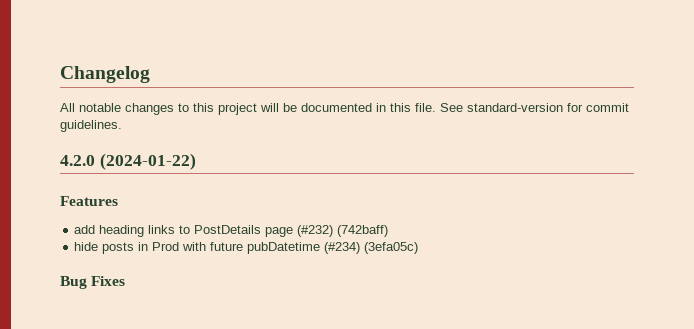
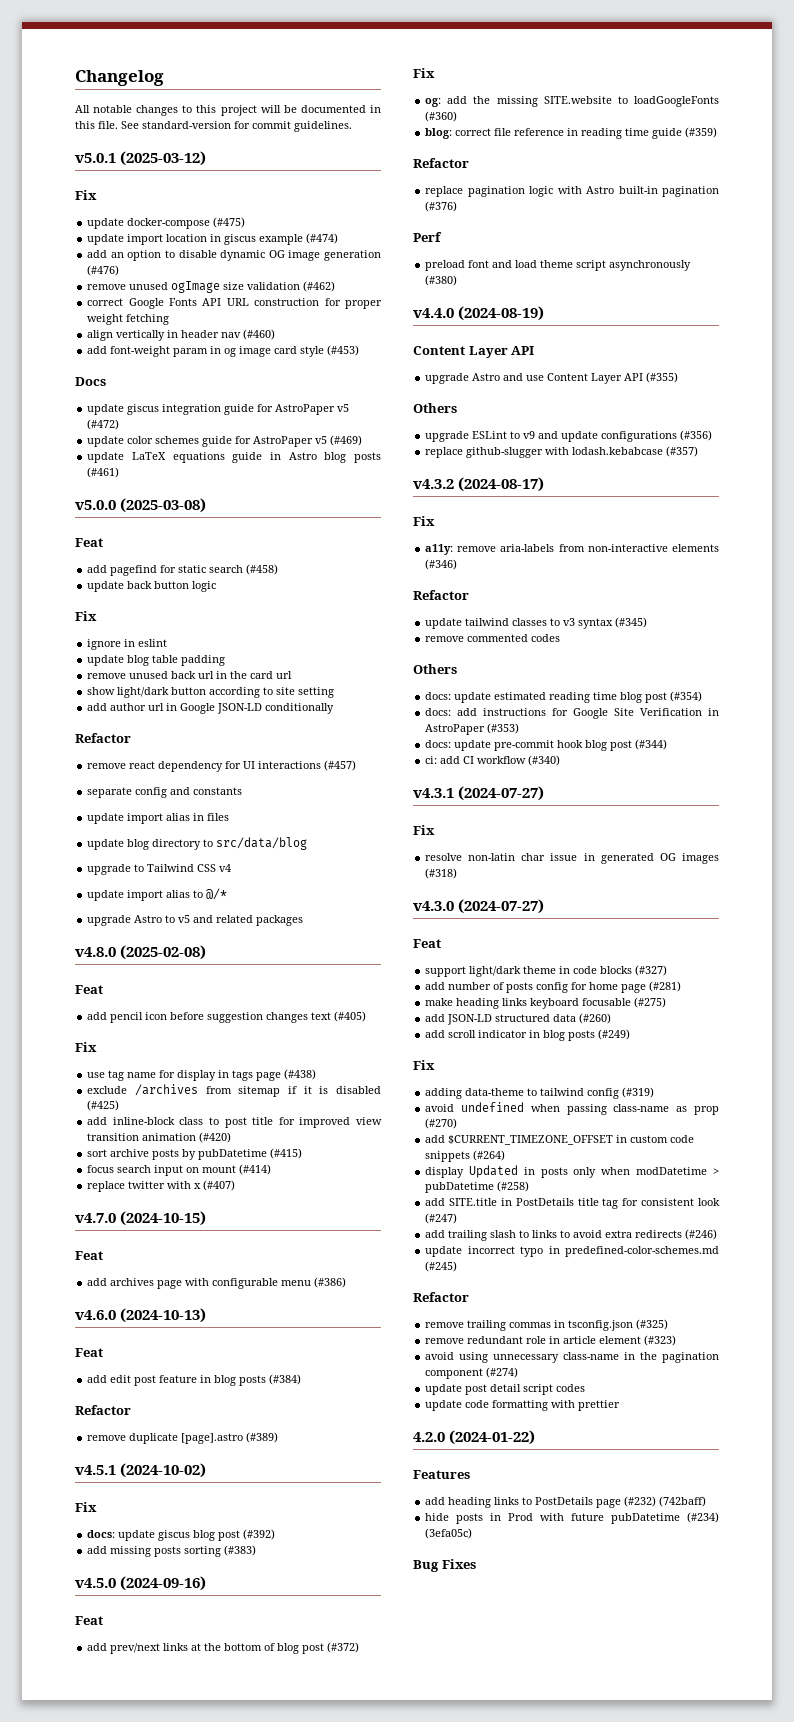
+ v5.0.1 (2025-03-12)
+ Fix
+ update docker-compose (#475)
+ update import location in giscus example (#474)
+ add an option to disable dynamic OG image generation (#476)
+ remove unused ogImage size validation (#462)
+ correct Google Fonts API URL construction for proper weight fetching
+ align vertically in header nav (#460)
+ add font-weight param in og image card style (#453)
+ Docs
+ update giscus integration guide for AstroPaper v5 (#472)
+ update color schemes guide for AstroPaper v5 (#469)
+ update LaTeX equations guide in Astro blog posts (#461)
+ v5.0.0 (2025-03-08)
+ Feat
+ add pagefind for static search (#458)
+ update back button logic
+ Fix
+ ignore in eslint
+ update blog table padding
+ remove unused back url in the card url
+ show light/dark button according to site setting
+ add author url in Google JSON-LD conditionally
+ Refactor
+ remove react dependency for UI interactions (#457)
+ separate config and constants
+ update import alias in files
+ update blog directory to src/data/blog
+ upgrade to Tailwind CSS v4
+ update import alias to @/*
+ upgrade Astro to v5 and related packages
+ v4.8.0 (2025-02-08)
+ Feat
+ add pencil icon before suggestion changes text (#405)
+ Fix
+ use tag name for display in tags page (#438)
+ exclude /archives from sitemap if it is disabled (#425)
+ add inline-block class to post title for improved view transition animation (#420)
+ sort archive posts by pubDatetime (#415)
+ focus search input on mount (#414)
+ replace twitter with x (#407)
+ v4.7.0 (2024-10-15)
+ Feat
+ add archives page with configurable menu (#386)
+ v4.6.0 (2024-10-13)
+ Feat
+ add edit post feature in blog posts (#384)
+ Refactor
+ remove duplicate [page].astro (#389)
+ v4.5.1 (2024-10-02)
+ Fix
+ docs: update giscus blog post (#392)
+ add missing posts sorting (#383)
+ v4.5.0 (2024-09-16)
+ Feat
+ add prev/next links at the bottom of blog post (#372)
+ Fix
+ og: add the missing SITE.website to loadGoogleFonts (#360)
+ blog: correct file reference in reading time guide (#359)
+ Refactor
+ replace pagination logic with Astro built-in pagination (#376)
+ Perf
+ preload font and load theme script asynchronously (#380)
+ v4.4.0 (2024-08-19)
+ Content Layer API
+ upgrade Astro and use Content Layer API (#355)
+ Others
+ upgrade ESLint to v9 and update configurations (#356)
+ replace github-slugger with lodash.kebabcase (#357)
+ v4.3.2 (2024-08-17)
+ Fix
+ a11y: remove aria-labels from non-interactive elements (#346)
+ Refactor
+ update tailwind classes to v3 syntax (#345)
+ remove commented codes
+ Others
+ docs: update estimated reading time blog post (#354)
+ docs: add instructions for Google Site Verification in AstroPaper (#353)
+ docs: update pre-commit hook blog post (#344)
+ ci: add CI workflow (#340)
+ v4.3.1 (2024-07-27)
+ Fix
+ resolve non-latin char issue in generated OG images (#318)
+ v4.3.0 (2024-07-27)
+ Feat
+ support light/dark theme in code blocks (#327)
+ add number of posts config for home page (#281)
+ make heading links keyboard focusable (#275)
+ add JSON-LD structured data (#260)
+ add scroll indicator in blog posts (#249)
+ Fix
+ adding data-theme to tailwind config (#319)
+ avoid undefined when passing class-name as prop (#270)
+ add $CURRENT_TIMEZONE_OFFSET in custom code snippets (#264)
+ display Updated in posts only when modDatetime > pubDatetime (#258)
+ add SITE.title in PostDetails title tag for consistent look (#247)
+ add trailing slash to links to avoid extra redirects (#246)
+ update incorrect typo in predefined-color-schemes.md (#245)
+ Refactor
+ remove trailing commas in tsconfig.json (#325)
+ remove redundant role in article element (#323)
+ avoid using unnecessary class-name in the pagination component (#274)
+ update post detail script codes
+ update code formatting with prettier

